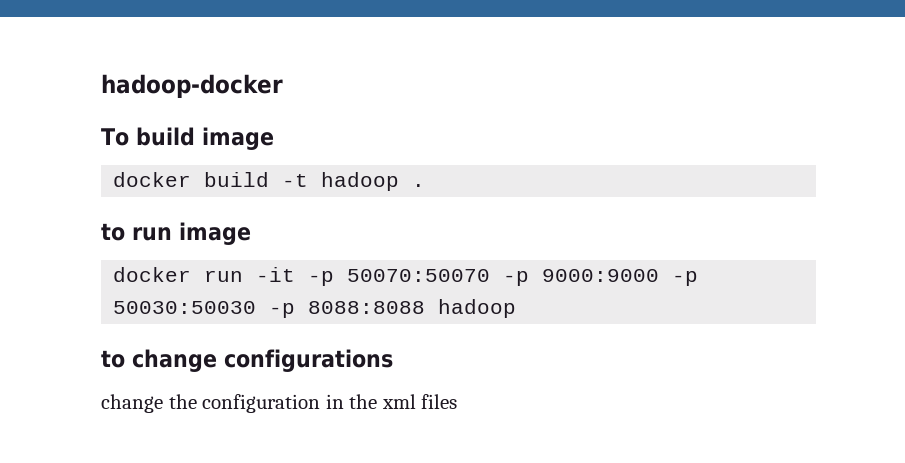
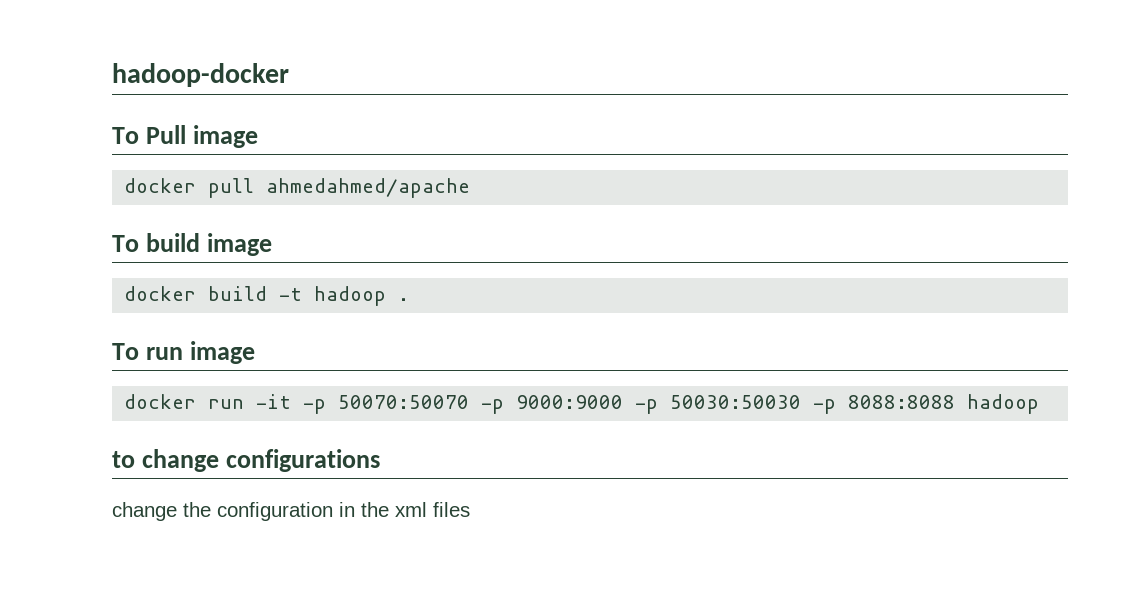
+ To Pull image
+ docker pull ahmedahmed/apache
- to run image
+ To run image

